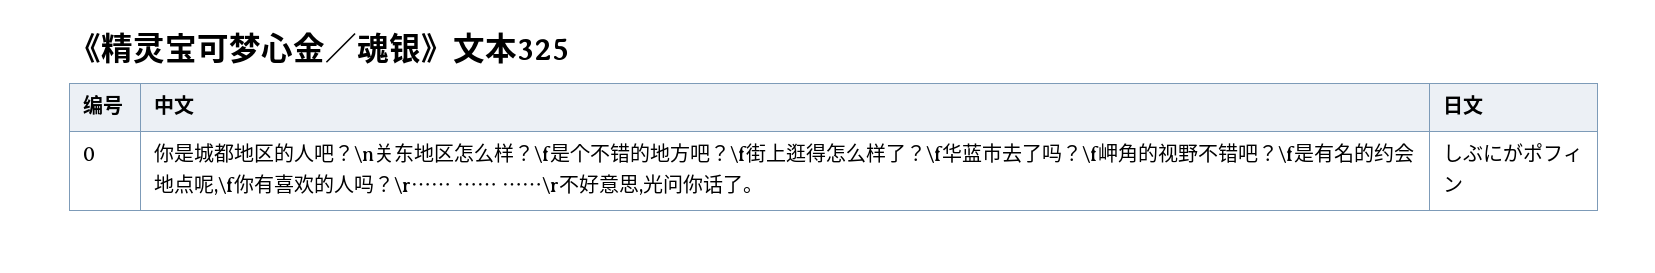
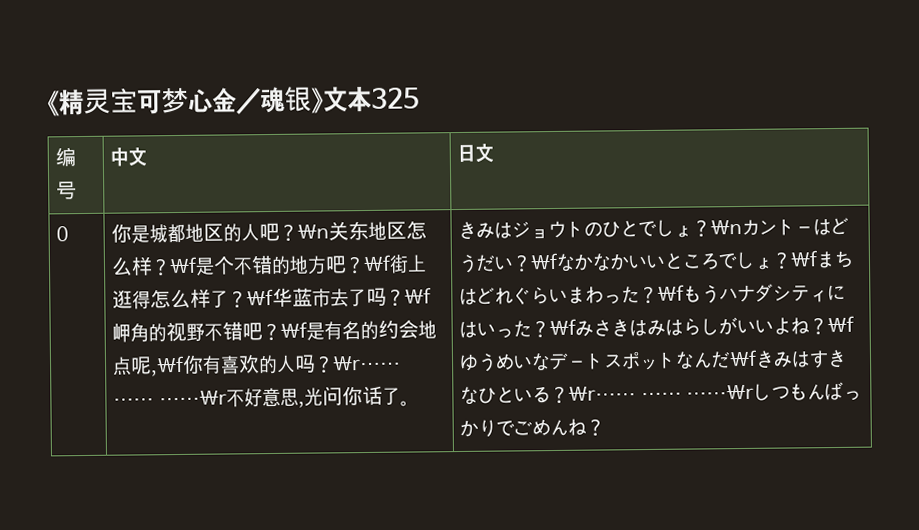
- しぶにがポフィン
+ きみはジョウトのひとでしょ？\nカント－はどうだい？\fなかなかいいところでしょ？\fまちはどれぐらいまわった？\fもうハナダシティにはいった？\fみさきはみはらしがいいよね？\fゆうめいなデ－トスポットなんだ\fきみはすきなひといる？\r⋯⋯ ⋯⋯ ⋯⋯\rしつもんばっかりでごめんね？

